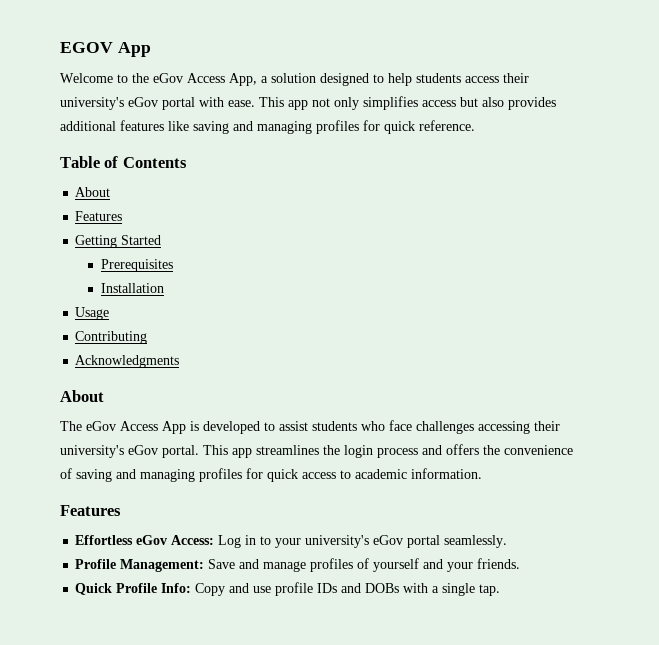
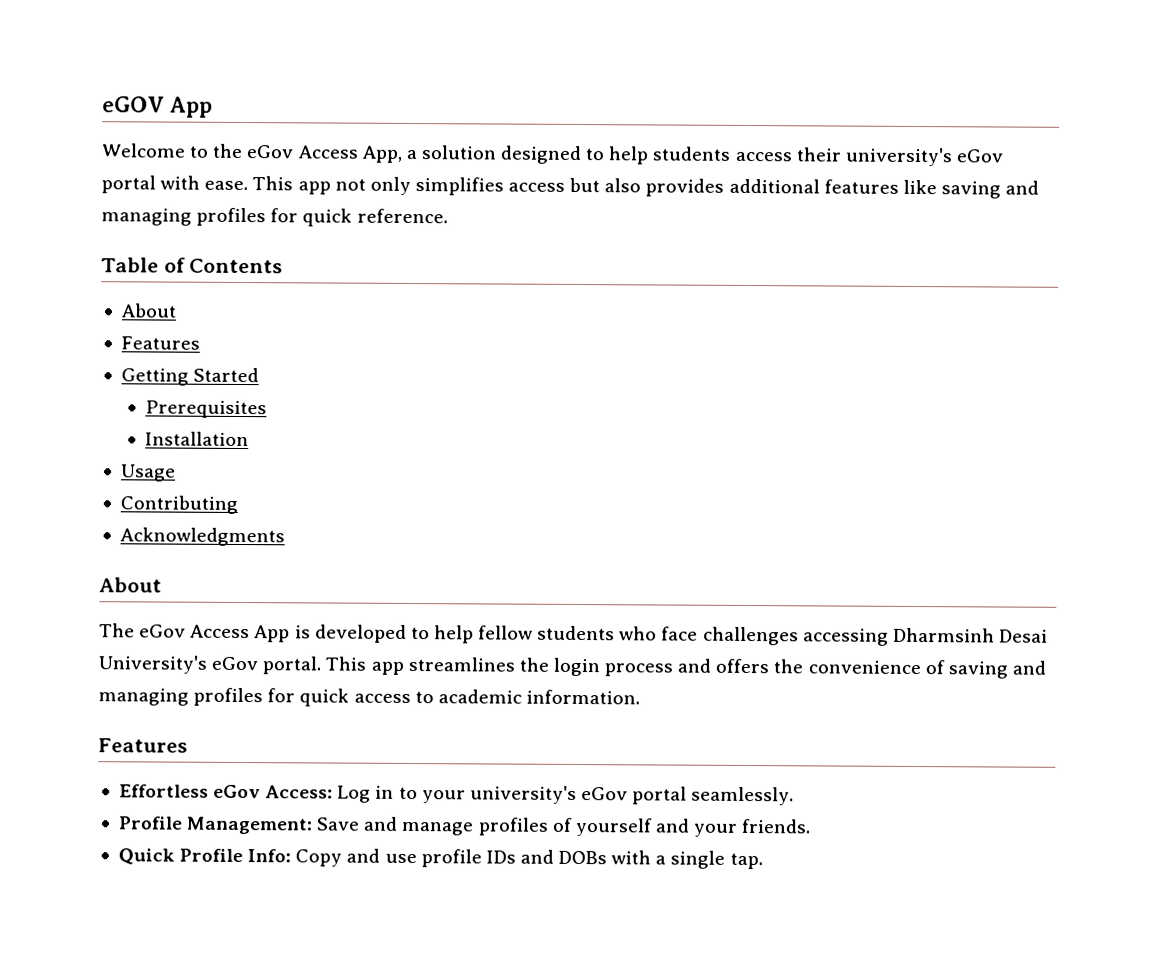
- EGOV App
+ eGOV App
- The eGov Access App is developed to assist students who face challenges accessing their university's eGov portal.
+ The eGov Access App is developed to help fellow students who face challenges accessing Dharmsinh Desai University's eGov portal.

